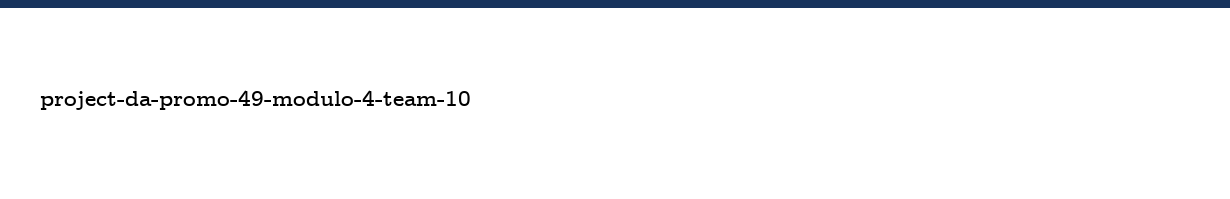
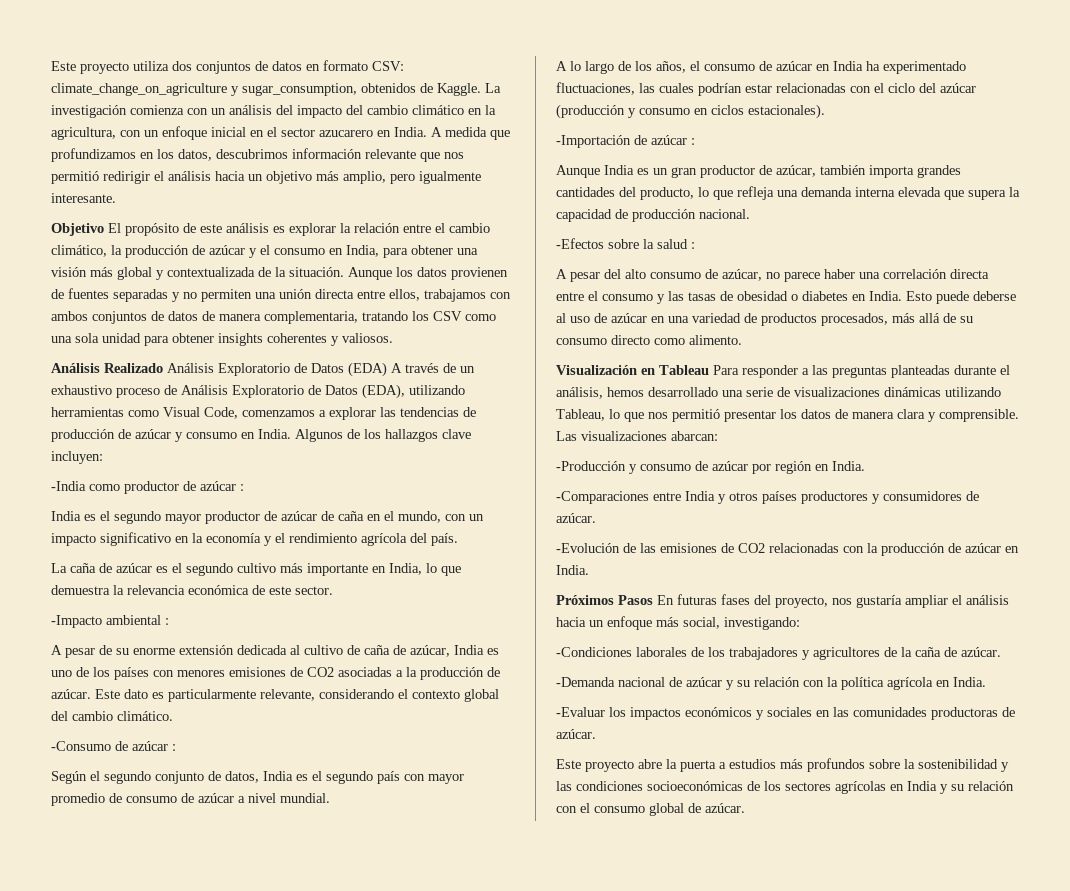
- project-da-promo-49-modulo-4-team-10
+ Este proyecto utiliza dos conjuntos de datos en formato CSV: climate_change_on_agriculture y sugar_consumption, obtenidos de Kaggle. La investigación comienza con un análisis del impacto del cambio climático en la agricultura, con un enfoque inicial en el sector azucarero en India. A medida que profundizamos en los datos, descubrimos información relevante que nos permitió redirigir el análisis hacia un objetivo más amplio, pero igualmente interesante.
+ Objetivo El propósito de este análisis es explorar la relación entre el cambio climático, la producción de azúcar y el consumo en India, para obtener una visión más global y contextualizada de la situación. Aunque los datos provienen de fuentes separadas y no permiten una unión directa entre ellos, trabajamos con ambos conjuntos de datos de manera complementaria, tratando los CSV como una sola unidad para obtener insights coherentes y valiosos.
+ Análisis Realizado Análisis Exploratorio de Datos (EDA) A través de un exhaustivo proceso de Análisis Exploratorio de Datos (EDA), utilizando herramientas como Visual Code, comenzamos a explorar las tendencias de producción de azúcar y consumo en India. Algunos de los hallazgos clave incluyen:
+ -India como productor de azúcar :
+ India es el segundo mayor productor de azúcar de caña en el mundo, con un impacto significativo en la economía y el rendimiento agrícola del país.
+ La caña de azúcar es el segundo cultivo más importante en India, lo que demuestra la relevancia económica de este sector.
+ -Impacto ambiental :
+ A pesar de su enorme extensión dedicada al cultivo de caña de azúcar, India es uno de los países con menores emisiones de CO2 asociadas a la producción de azúcar. Este dato es particularmente relevante, considerando el contexto global del cambio climático.
+ -Consumo de azúcar :
+ Según el segundo conjunto de datos, India es el segundo país con mayor promedio de consumo de azúcar a nivel mundial.
+ A lo largo de los años, el consumo de azúcar en India ha experimentado fluctuaciones, las cuales podrían estar relacionadas con el ciclo del azúcar (producción y consumo en ciclos estacionales).
+ -Importación de azúcar :
+ Aunque India es un gran productor de azúcar, también importa grandes cantidades del producto, lo que refleja una demanda interna elevada que supera la capacidad de producción nacional.
+ -Efectos sobre la salud :
+ A pesar del alto consumo de azúcar, no parece haber una correlación directa entre el consumo y las tasas de obesidad o diabetes en India. Esto puede deberse al uso de azúcar en una variedad de productos procesados, más allá de su consumo directo como alimento.
+ Visualización en Tableau Para responder a las preguntas planteadas durante el análisis, hemos desarrollado una serie de visualizaciones dinámicas utilizando Tableau, lo que nos permitió presentar los datos de manera clara y comprensible. Las visualizaciones abarcan:
+ -Producción y consumo de azúcar por región en India.
+ -Comparaciones entre India y otros países productores y consumidores de azúcar.
+ -Evolución de las emisiones de CO2 relacionadas con la producción de azúcar en India.
+ Próximos Pasos En futuras fases del proyecto, nos gustaría ampliar el análisis hacia un enfoque más social, investigando:
+ -Condiciones laborales de los trabajadores y agricultores de la caña de azúcar.
+ -Demanda nacional de azúcar y su relación con la política agrícola en India.
+ -Evaluar los impactos económicos y sociales en las comunidades productoras de azúcar.
+ Este proyecto abre la puerta a estudios más profundos sobre la sostenibilidad y las condiciones socioeconómicas de los sectores agrícolas en India y su relación con el consumo global de azúcar.

